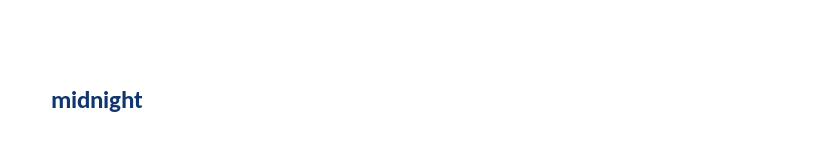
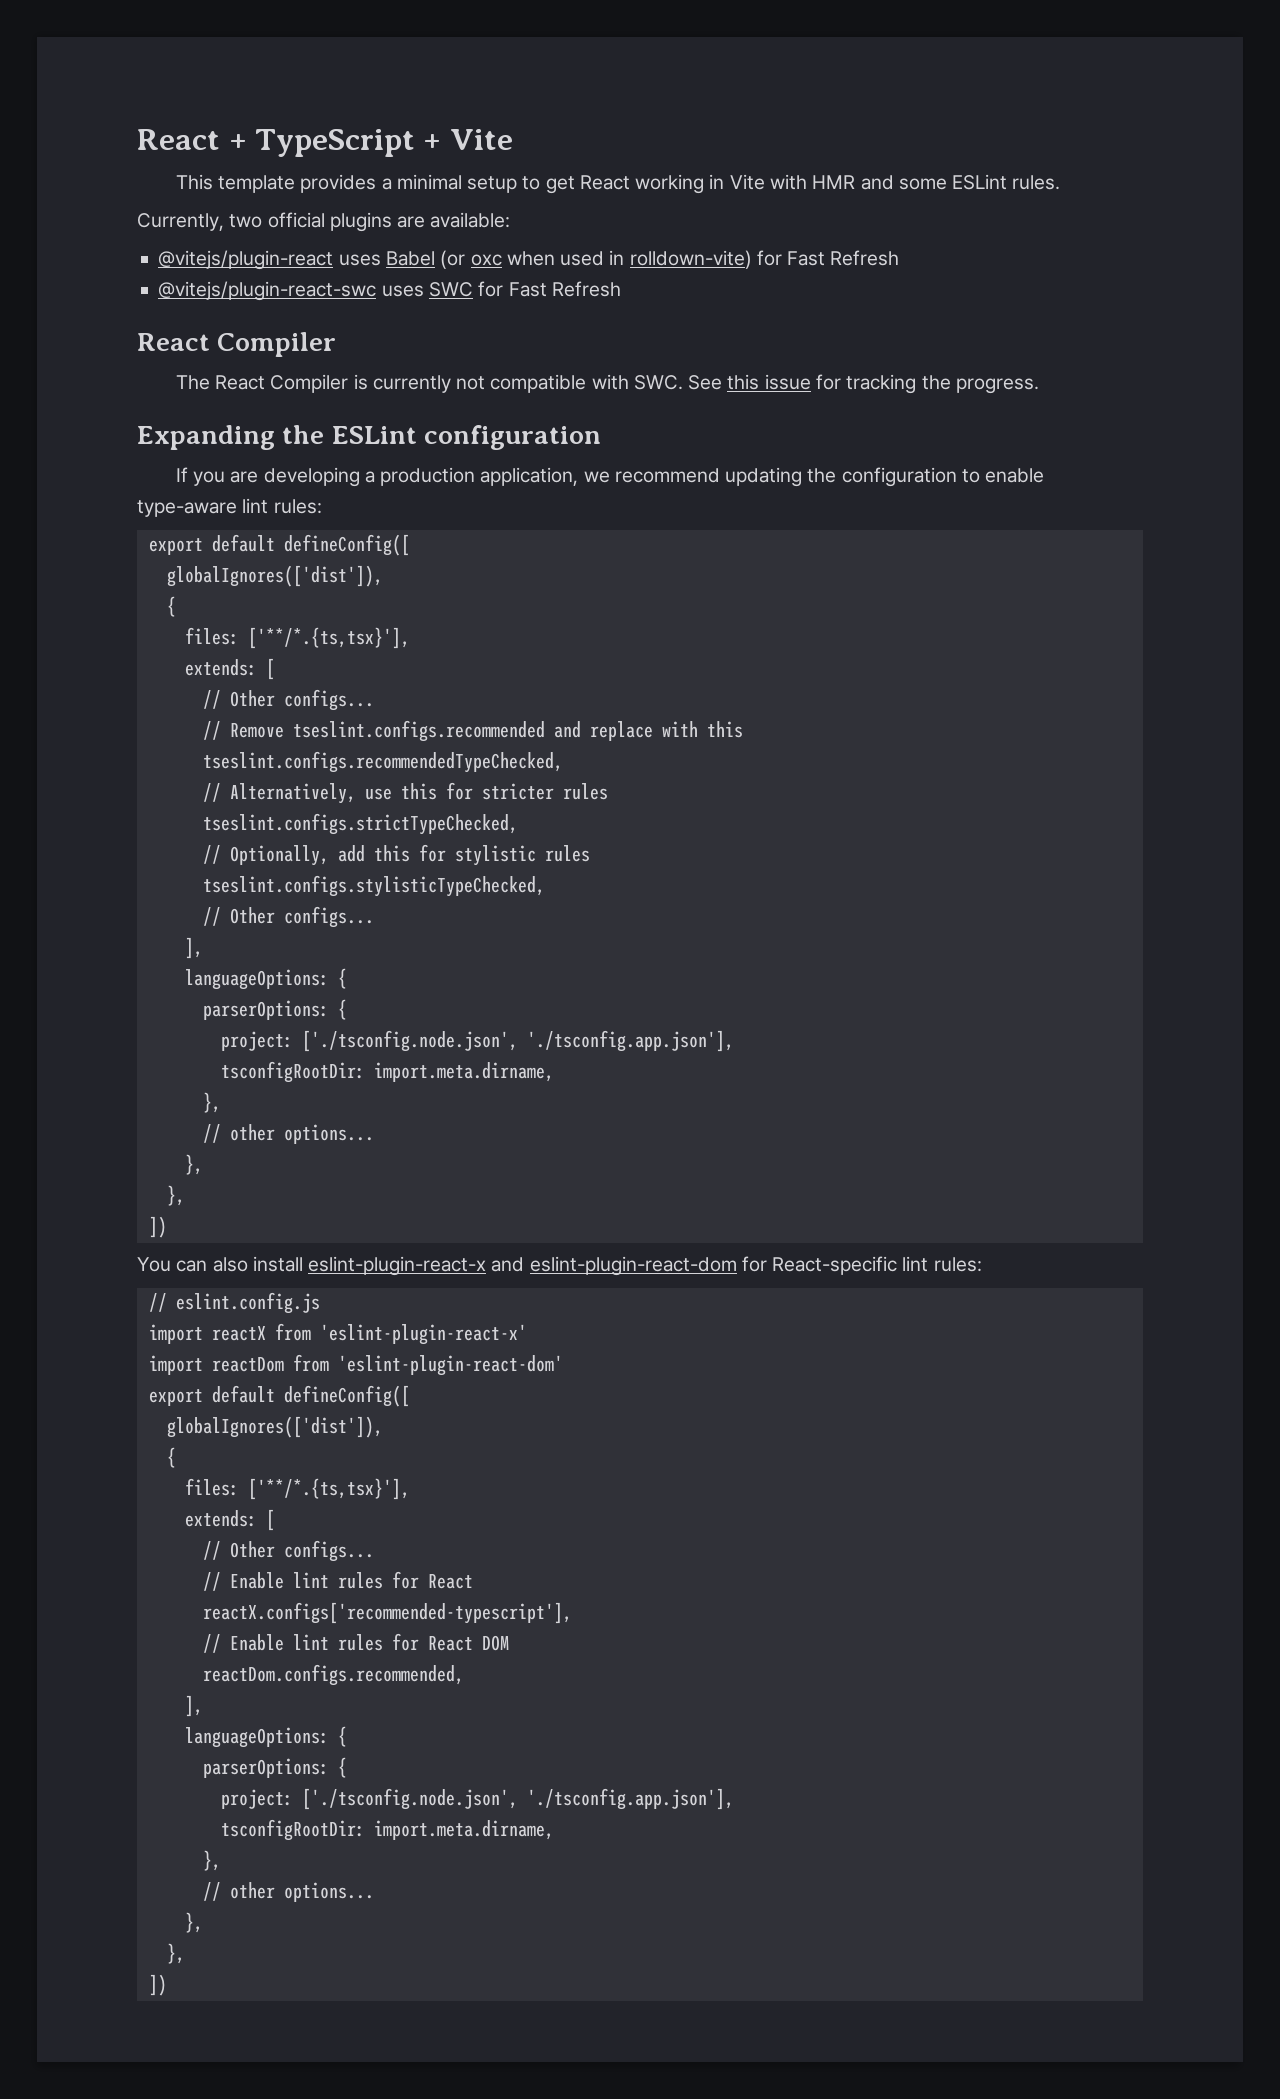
- midnight
+ React + TypeScript + Vite
+ This template provides a minimal setup to get React working in Vite with HMR and some ESLint rules.
+ Currently, two official plugins are available:
+ @vitejs/plugin-react uses Babel (or oxc when used in rolldown-vite) for Fast Refresh
+ @vitejs/plugin-react-swc uses SWC for Fast Refresh
+ React Compiler
+ The React Compiler is currently not compatible with SWC. See this issue for tracking the progress.
+ Expanding the ESLint configuration
+ If you are developing a production application, we recommend updating the configuration to enable type-aware lint rules:
+ export default defineConfig([
+ globalIgnores(['dist']),
+ {
+ files: ['**/*.{ts,tsx}'],
+ extends: [
+ // Other configs...
+ // Remove tseslint.configs.recommended and replace with this
+ tseslint.configs.recommendedTypeChecked,
+ // Alternatively, use this for stricter rules
+ tseslint.configs.strictTypeChecked,
+ // Optionally, add this for stylistic rules
+ tseslint.configs.stylisticTypeChecked,
+ // Other configs...
+ ],
+ languageOptions: {
+ parserOptions: {
+ project: ['./tsconfig.node.json', './tsconfig.app.json'],
+ tsconfigRootDir: import.meta.dirname,
+ },
+ // other options...
+ },
+ },
+ ])
+ You can also install eslint-plugin-react-x and eslint-plugin-react-dom for React-specific lint rules:
+ // eslint.config.js
+ import reactX from 'eslint-plugin-react-x'
+ import reactDom from 'eslint-plugin-react-dom'
+ export default defineConfig([
+ globalIgnores(['dist']),
+ {
+ files: ['**/*.{ts,tsx}'],
+ extends: [
+ // Other configs...
+ // Enable lint rules for React
+ reactX.configs['recommended-typescript'],
+ // Enable lint rules for React DOM
+ reactDom.configs.recommended,
+ ],
+ languageOptions: {
+ parserOptions: {
+ project: ['./tsconfig.node.json', './tsconfig.app.json'],
+ tsconfigRootDir: import.meta.dirname,
+ },
+ // other options...
+ },
+ },
+ ])

